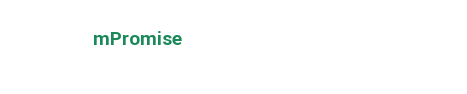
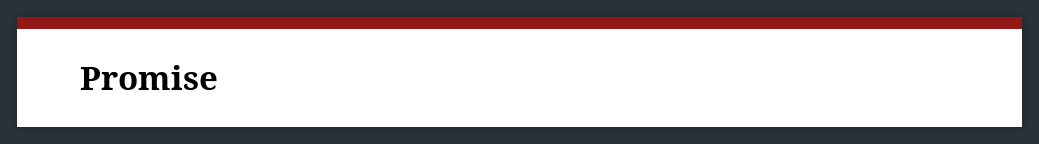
- mPromise
+ Promise

